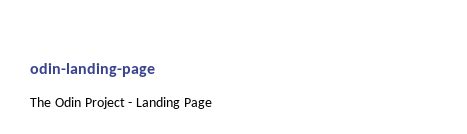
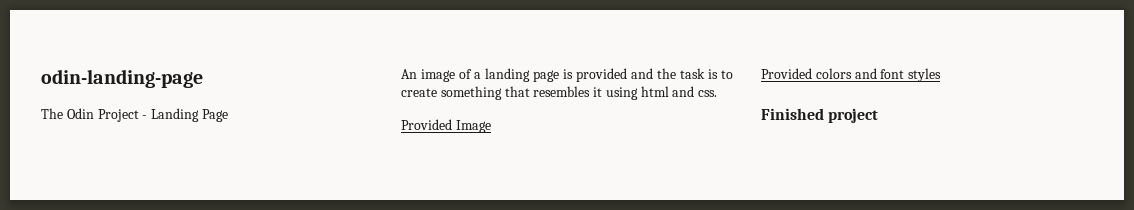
+ An image of a landing page is provided and the task is to create something that resembles it using html and css.
+ Provided Image
+ Provided colors and font styles
+ Finished project

